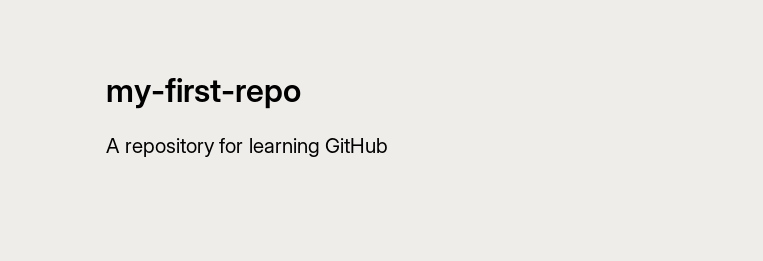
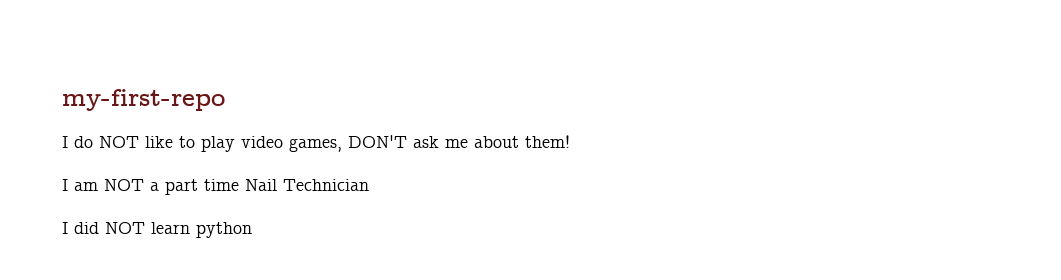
- A repository for learning GitHub
+ I do NOT like to play video games, DON'T ask me about them!
+ I am NOT a part time Nail Technician
+ I did NOT learn python

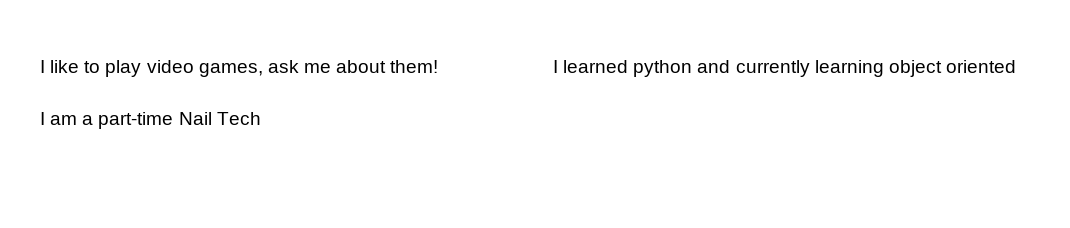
- my-first-repo
- I do NOT like to play video games, DON'T ask me about them!
+ I like to play video games, ask me about them!
- I am NOT a part time Nail Technician
- I did NOT learn python
+ I am a part-time Nail Tech
+ I learned python and currently learning object oriented

